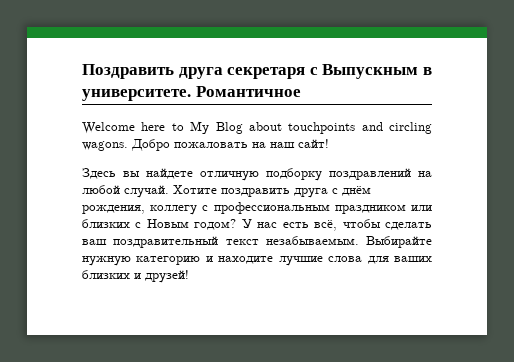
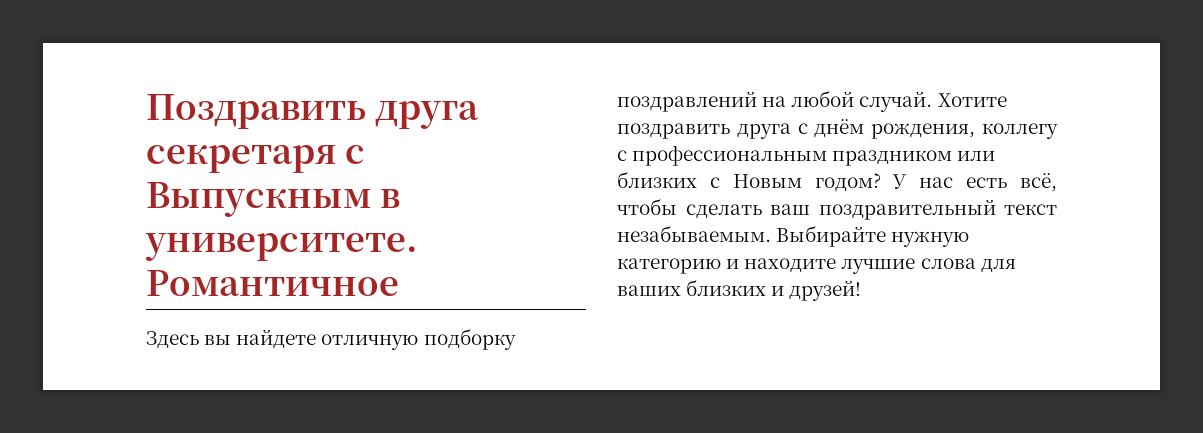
- Welcome here to My Blog about touchpoints and circling wagons. Добро пожаловать на наш сайт!

